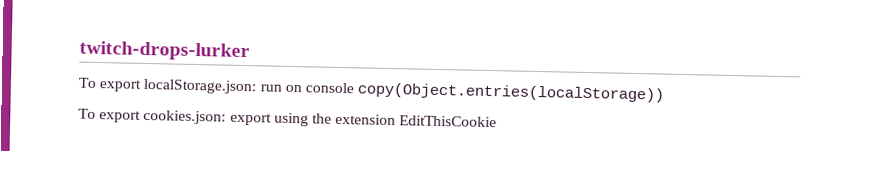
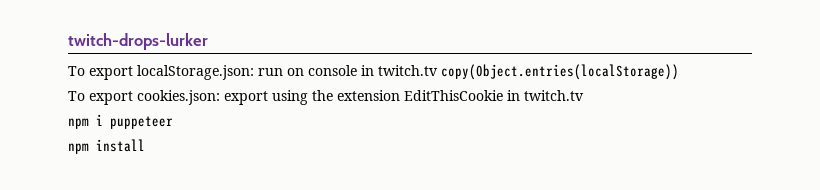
- To export localStorage.json: run on console copy(Object.entries(localStorage))
+ To export localStorage.json: run on console in twitch.tv copy(Object.entries(localStorage))
- To export cookies.json: export using the extension EditThisCookie
+ To export cookies.json: export using the extension EditThisCookie in twitch.tv
+ npm i puppeteer
+ npm install

